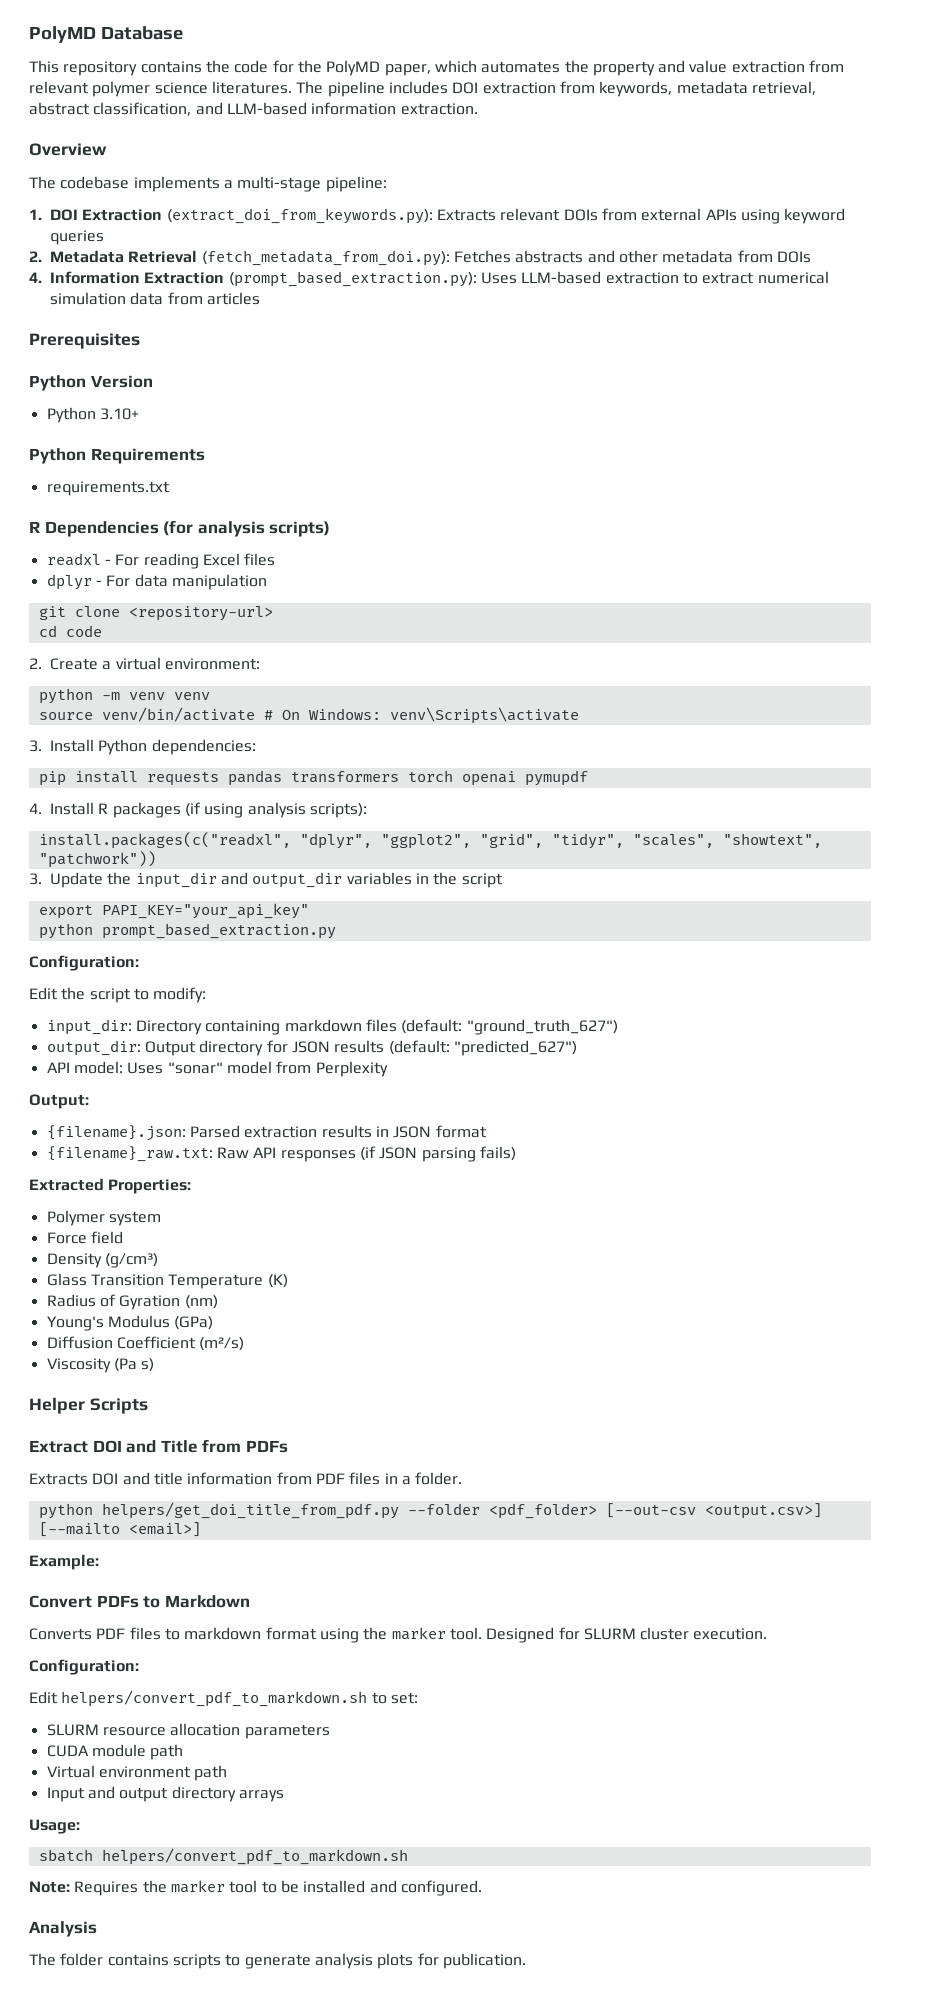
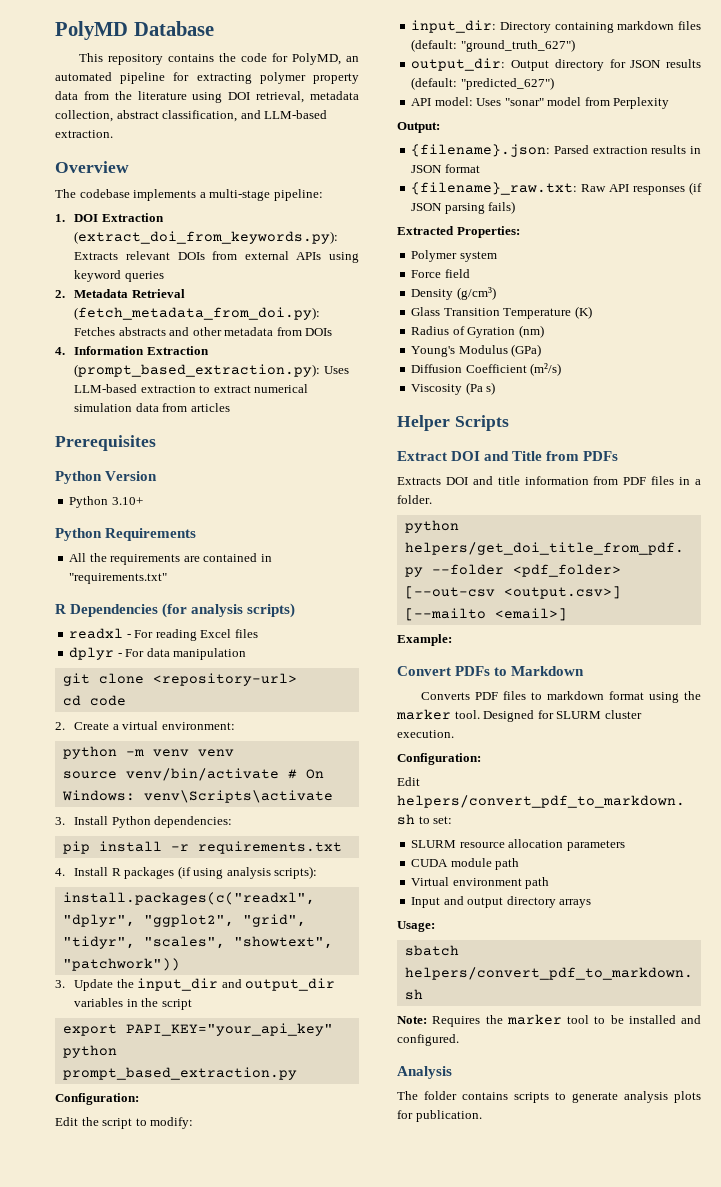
- This repository contains the code for the PolyMD paper, which automates the property and value extraction from relevant polymer science literatures. The pipeline includes DOI extraction from keywords, metadata retrieval, abstract classification, and LLM-based information extraction.
+ This repository contains the code for PolyMD, an automated pipeline for extracting polymer property data from the literature using DOI retrieval, metadata collection, abstract classification, and LLM-based extraction.
- requirements.txt
+ All the requirements are contained in "requirements.txt"
- pip install requests pandas transformers torch openai pymupdf
+ pip install -r requirements.txt

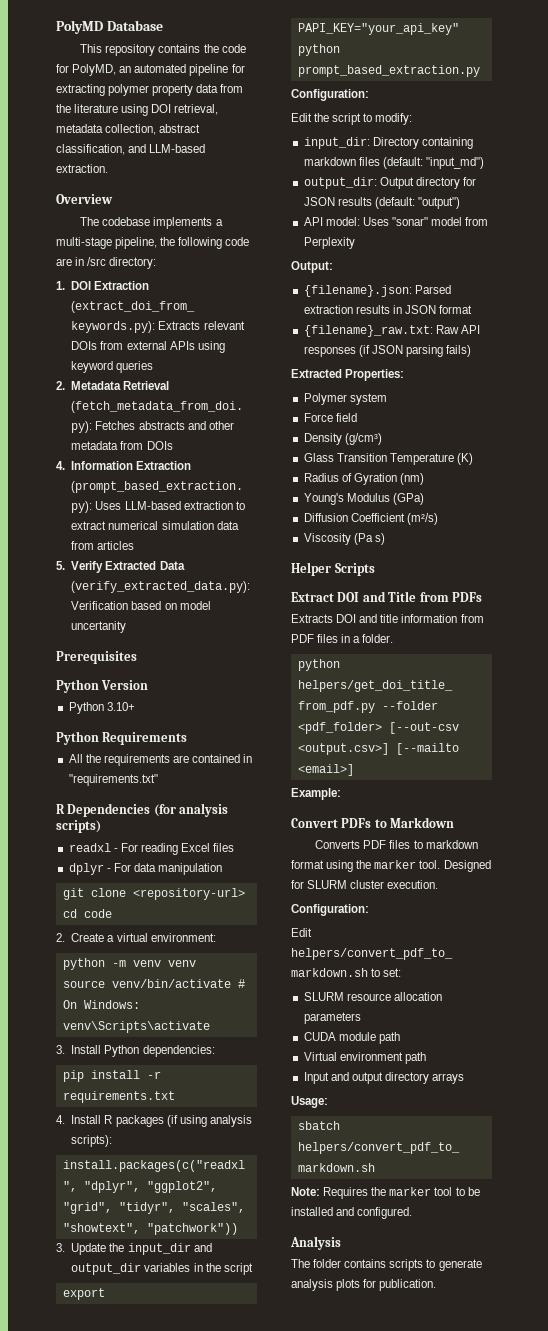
- The codebase implements a multi-stage pipeline:
+ The codebase implements a multi-stage pipeline, the following code are in /src directory:
+ 5. Verify Extracted Data (verify_extracted_data.py): Verification based on model uncertanity
- input_dir: Directory containing markdown files (default: "ground_truth_627")
+ input_dir: Directory containing markdown files (default: "input_md")
- output_dir: Output directory for JSON results (default: "predicted_627")
+ output_dir: Output directory for JSON results (default: "output")

